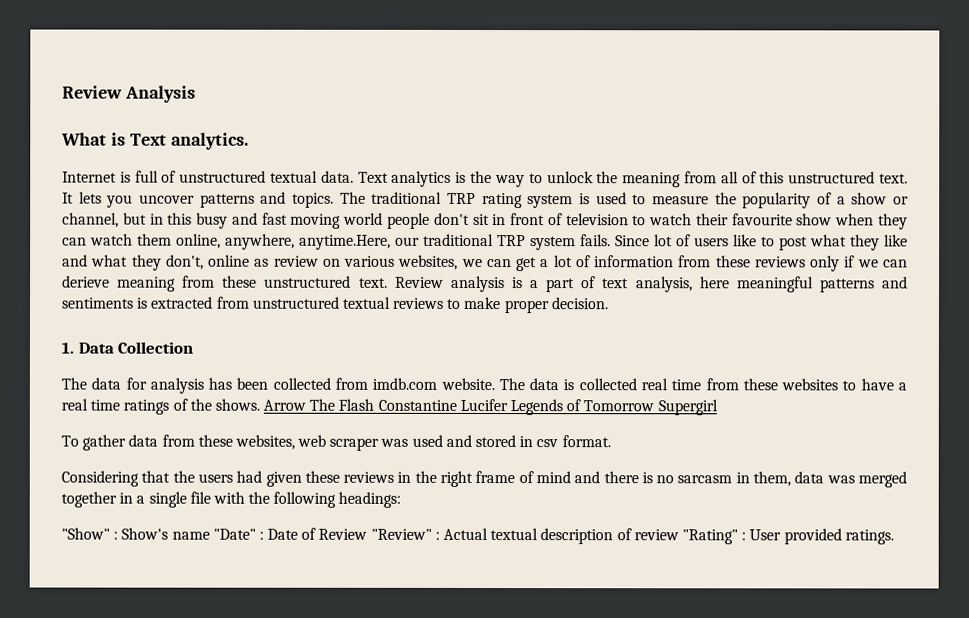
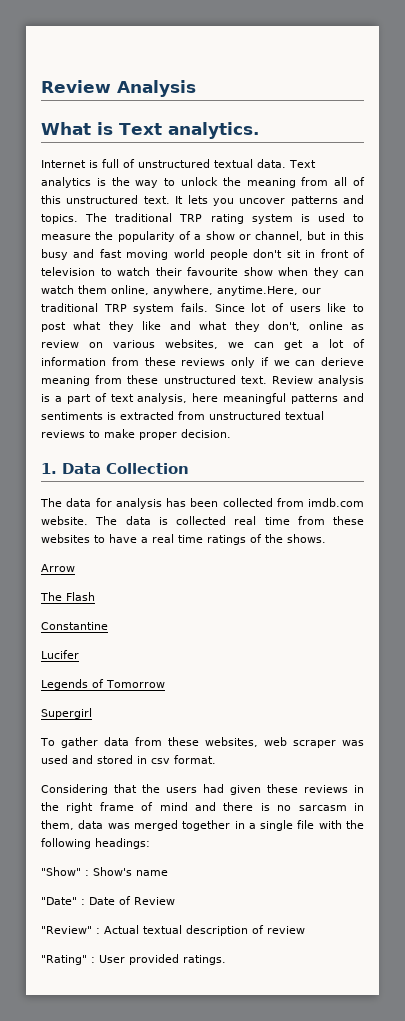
- The data is collected real time from these websites to have a real time ratings of the shows. Arrow The Flash Constantine Lucifer Legends of Tomorrow Supergirl
+ The data is collected real time from these websites to have a real time ratings of the shows.
+ Arrow
+ The Flash
+ Constantine
+ Lucifer
+ Legends of Tomorrow
+ Supergirl
- "Show" : Show's name "Date" : Date of Review "Review" : Actual textual description of review "Rating" : User provided ratings.
+ "Show" : Show's name
+ "Date" : Date of Review
+ "Review" : Actual textual description of review
+ "Rating" : User provided ratings.

